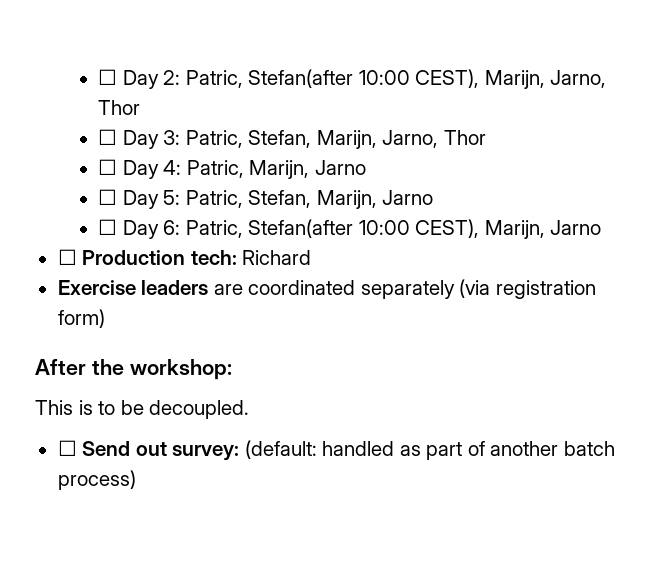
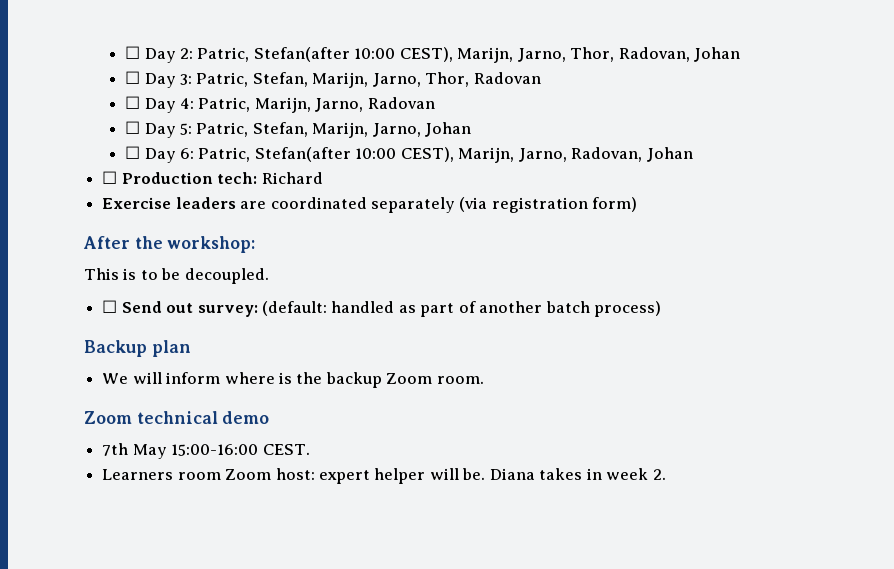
- ☐ Day 2: Patric, Stefan(after 10:00 CEST), Marijn, Jarno, Thor
+ ☐ Day 2: Patric, Stefan(after 10:00 CEST), Marijn, Jarno, Thor, Radovan, Johan
- ☐ Day 3: Patric, Stefan, Marijn, Jarno, Thor
+ ☐ Day 3: Patric, Stefan, Marijn, Jarno, Thor, Radovan
- ☐ Day 4: Patric, Marijn, Jarno
+ ☐ Day 4: Patric, Marijn, Jarno, Radovan
- ☐ Day 5: Patric, Stefan, Marijn, Jarno
+ ☐ Day 5: Patric, Stefan, Marijn, Jarno, Johan
- ☐ Day 6: Patric, Stefan(after 10:00 CEST), Marijn, Jarno
+ ☐ Day 6: Patric, Stefan(after 10:00 CEST), Marijn, Jarno, Radovan, Johan
+ Backup plan
+ We will inform where is the backup Zoom room.
+ Zoom technical demo
+ 7th May 15:00-16:00 CEST.
+ Learners room Zoom host: expert helper will be. Diana takes in week 2.

